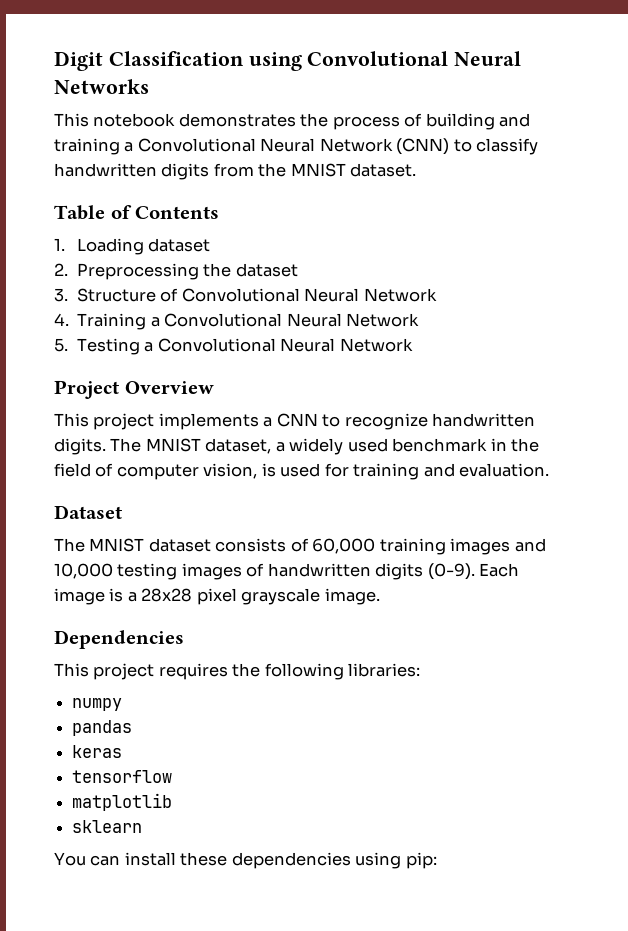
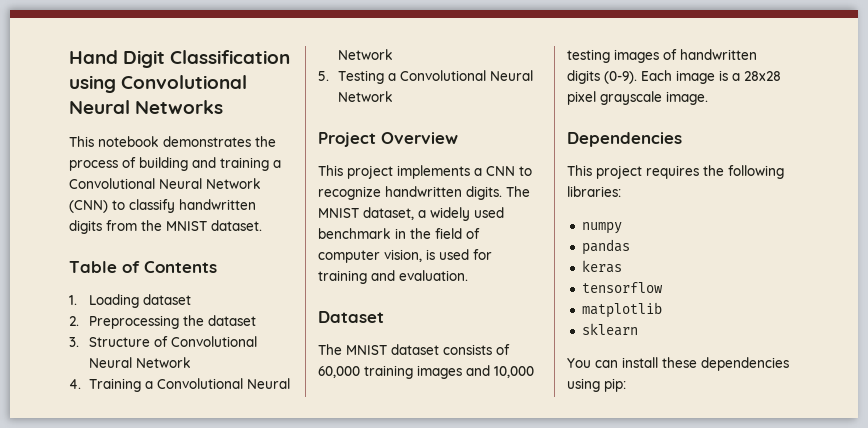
- Digit Classification using Convolutional Neural Networks
+ Hand Digit Classification using Convolutional Neural Networks

